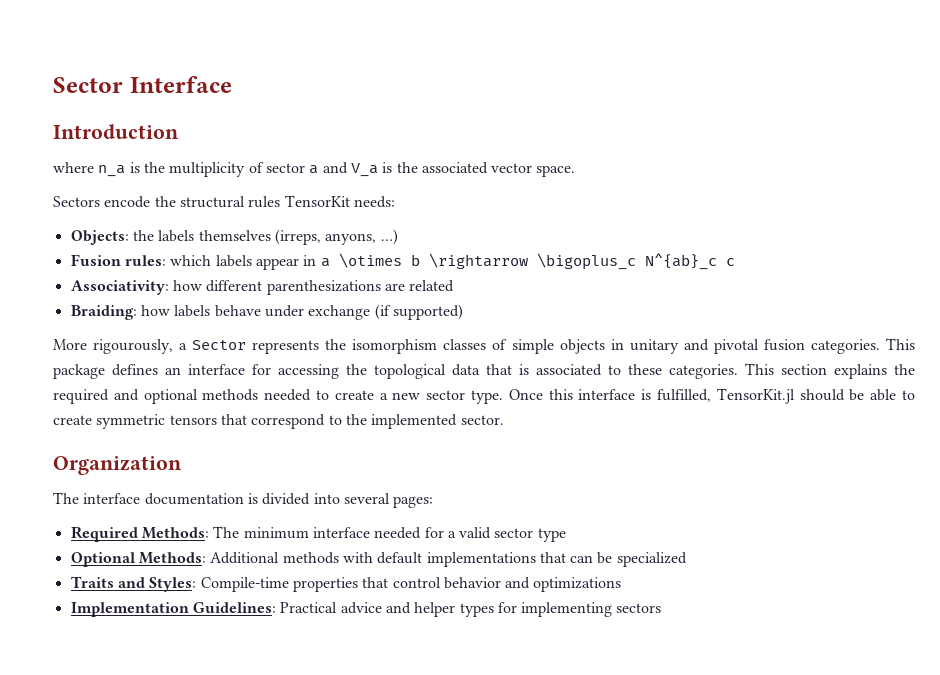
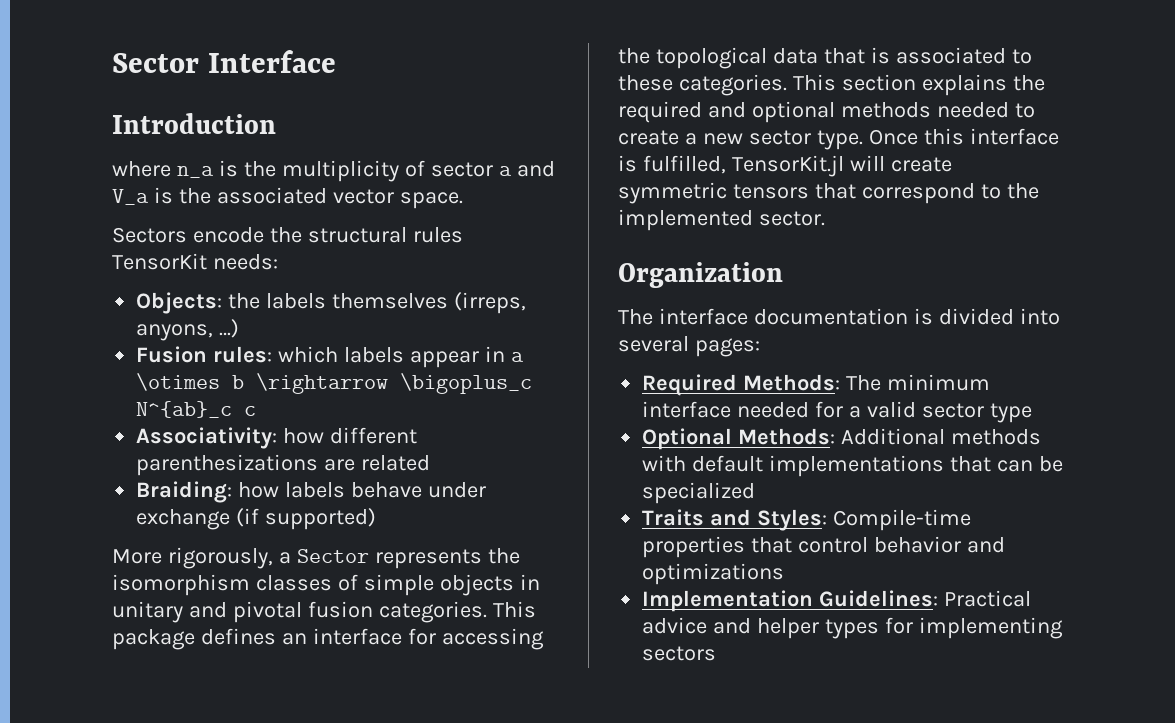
- More rigourously, a Sector represents the isomorphism classes of simple objects in unitary and pivotal fusion categories.
+ More rigorously, a Sector represents the isomorphism classes of simple objects in unitary and pivotal fusion categories.
- Once this interface is fulfilled, TensorKit.jl should be able to create symmetric tensors that correspond to the implemented sector.
+ Once this interface is fulfilled, TensorKit.jl will create symmetric tensors that correspond to the implemented sector.

